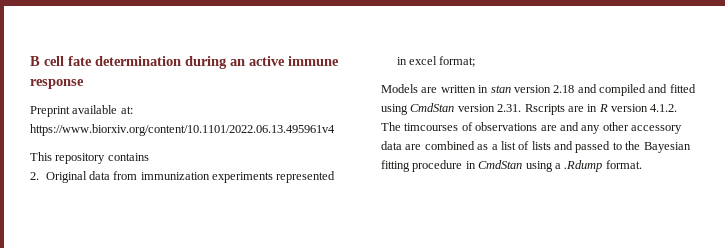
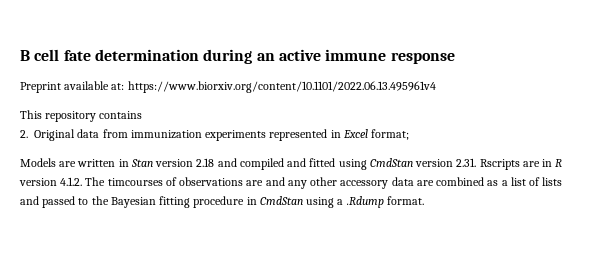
- 2. Original data from immunization experiments represented in excel format;
+ 2. Original data from immunization experiments represented in Excel format;
- Models are written in stan version 2.18 and compiled and fitted using CmdStan version 2.31. Rscripts are in R version 4.1.2. The timcourses of observations are and any other accessory data are combined as a list of lists and passed to the Bayesian fitting procedure in CmdStan using a .Rdump format.
+ Models are written in Stan version 2.18 and compiled and fitted using CmdStan version 2.31. Rscripts are in R version 4.1.2. The timcourses of observations are and any other accessory data are combined as a list of lists and passed to the Bayesian fitting procedure in CmdStan using a .Rdump format.

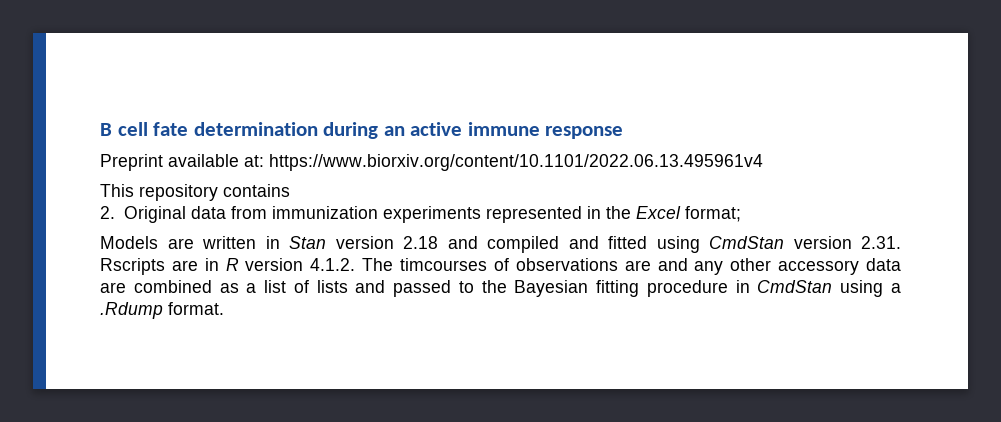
- 2. Original data from immunization experiments represented in Excel format;
+ 2. Original data from immunization experiments represented in the Excel format;

